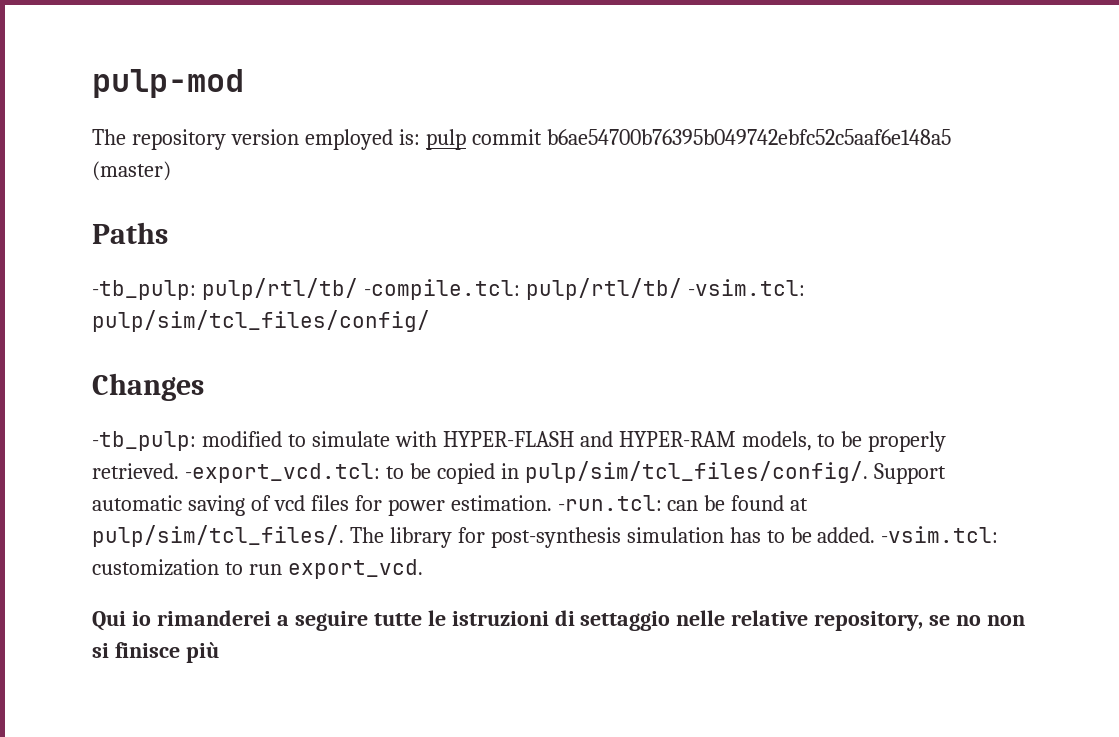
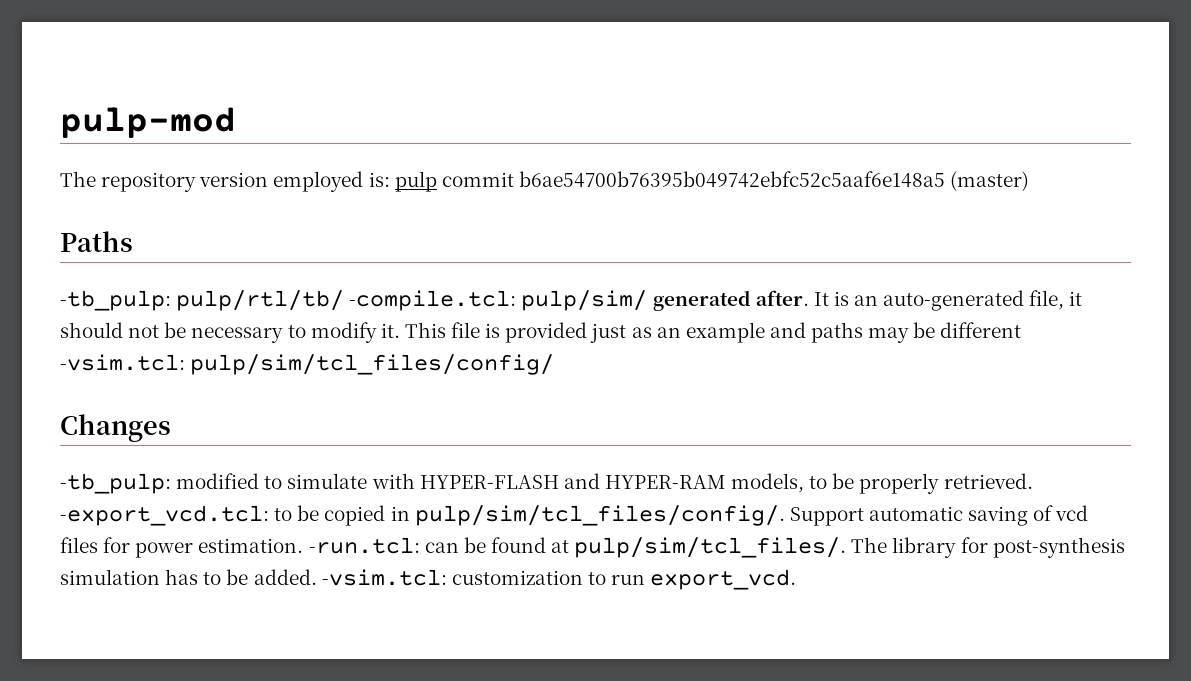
- -tb_pulp: pulp/rtl/tb/ -compile.tcl: pulp/rtl/tb/ -vsim.tcl: pulp/sim/tcl_files/config/
+ -tb_pulp: pulp/rtl/tb/ -compile.tcl: pulp/sim/ generated after. It is an auto-generated file, it should not be necessary to modify it. This file is provided just as an example and paths may be different -vsim.tcl: pulp/sim/tcl_files/config/
- Qui io rimanderei a seguire tutte le istruzioni di settaggio nelle relative repository, se no non si finisce più

